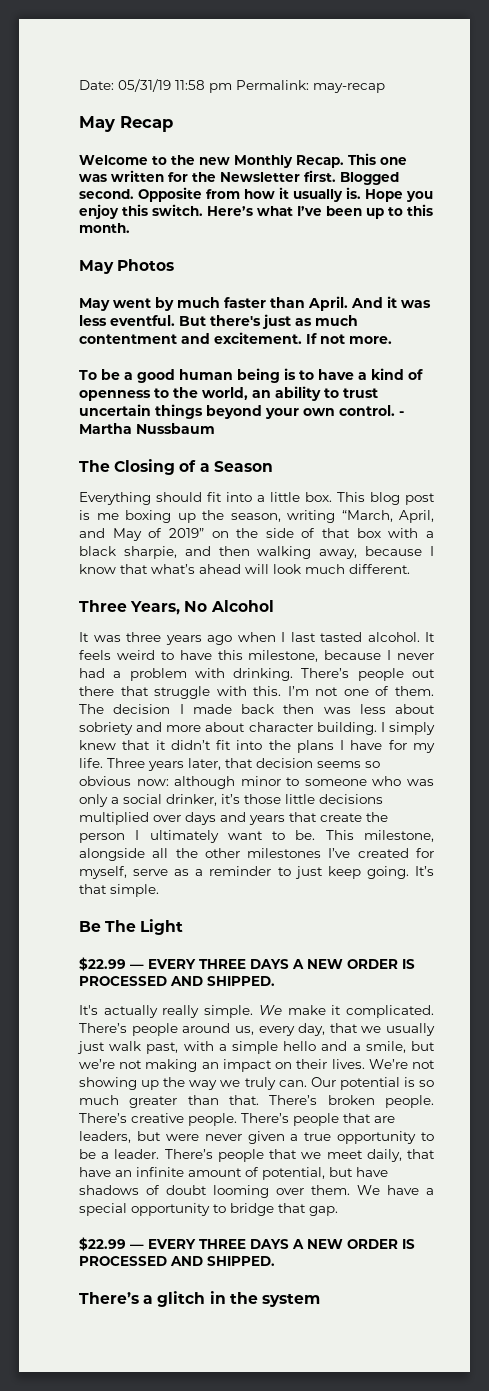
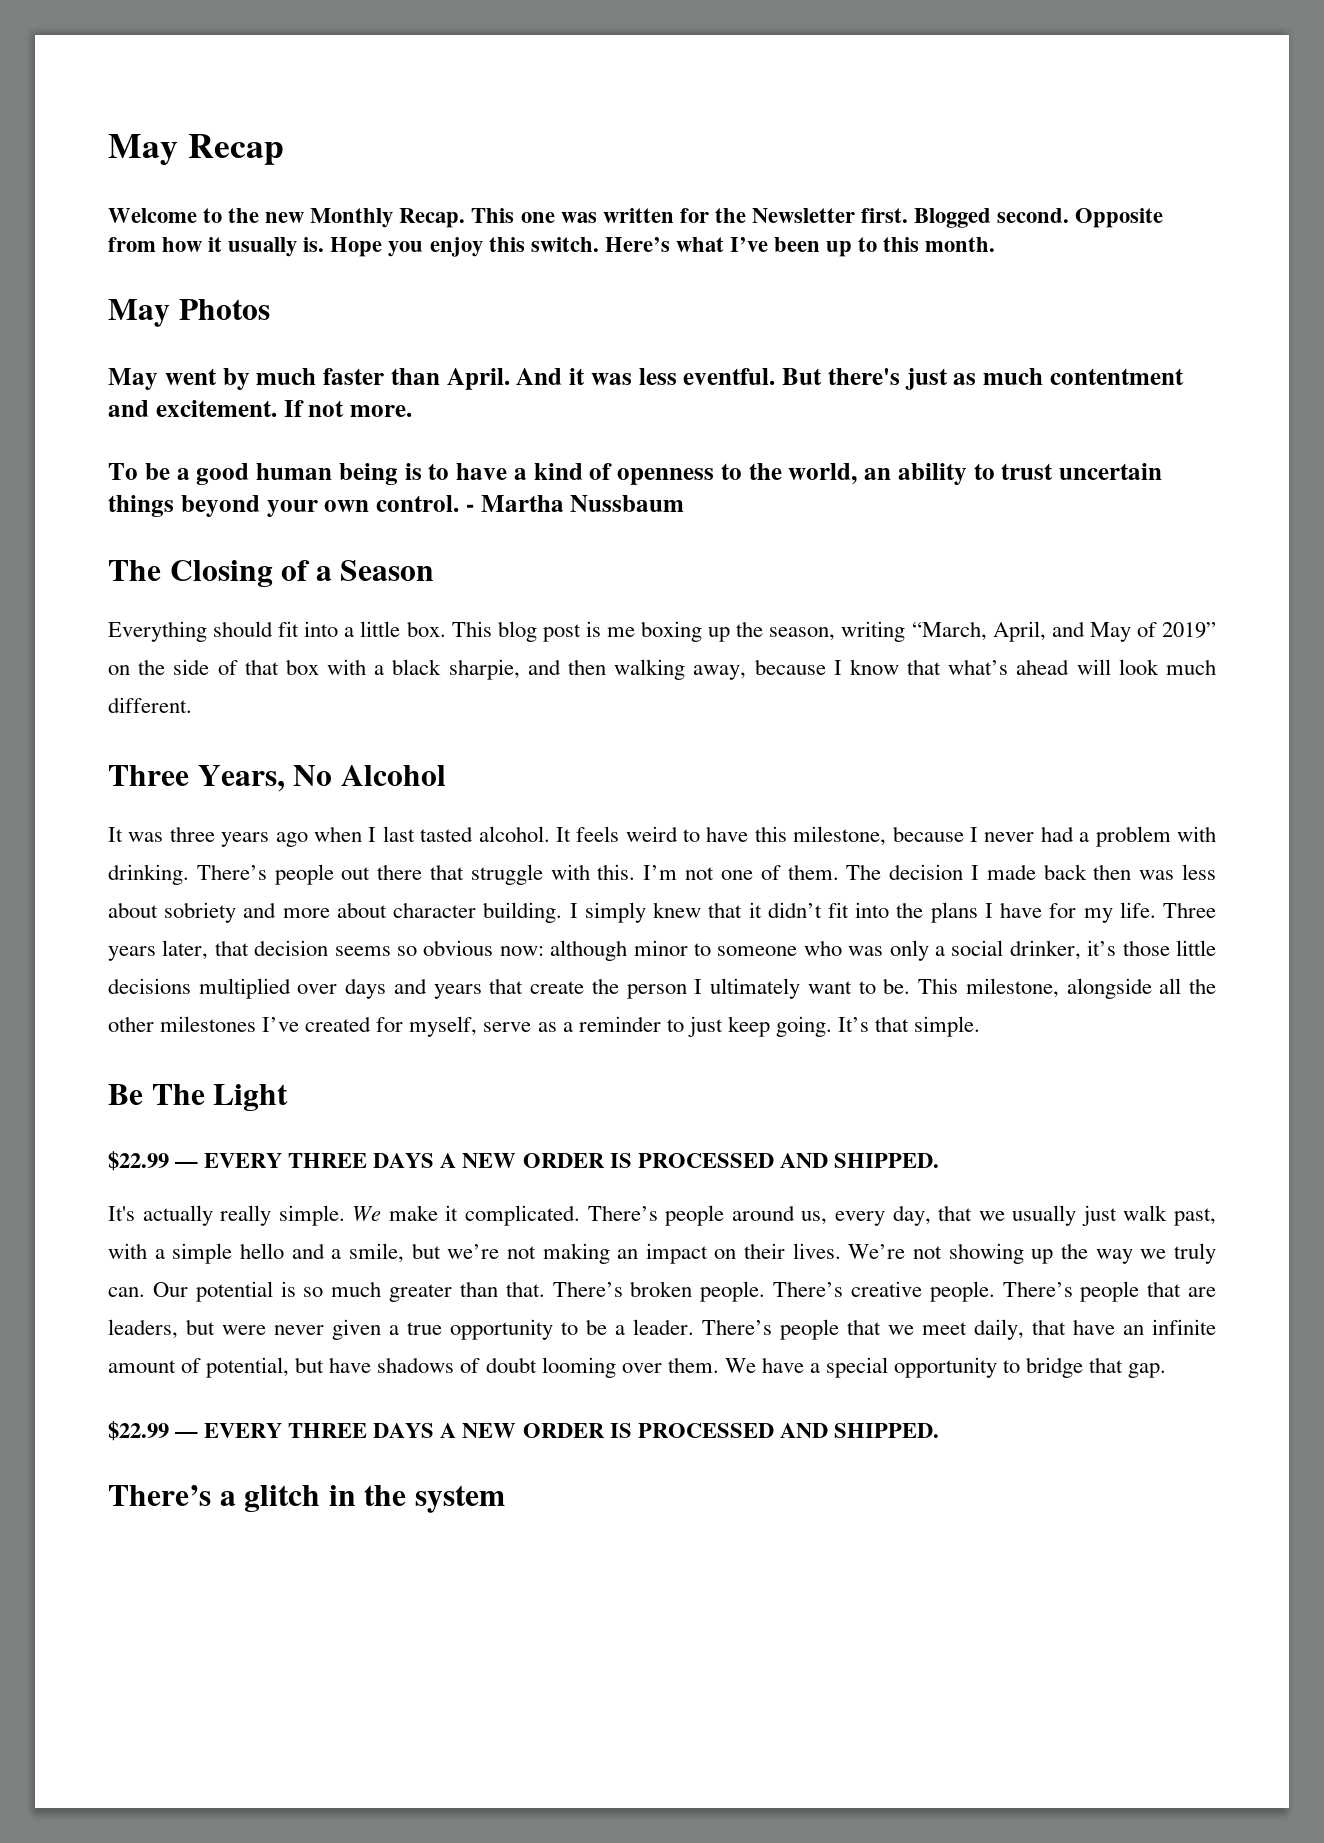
- Date: 05/31/19 11:58 pm Permalink: may-recap

